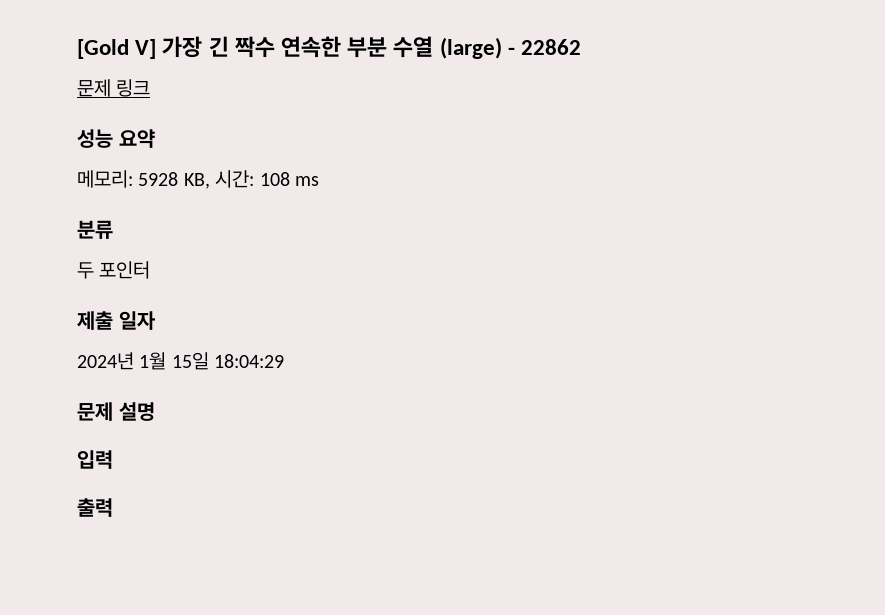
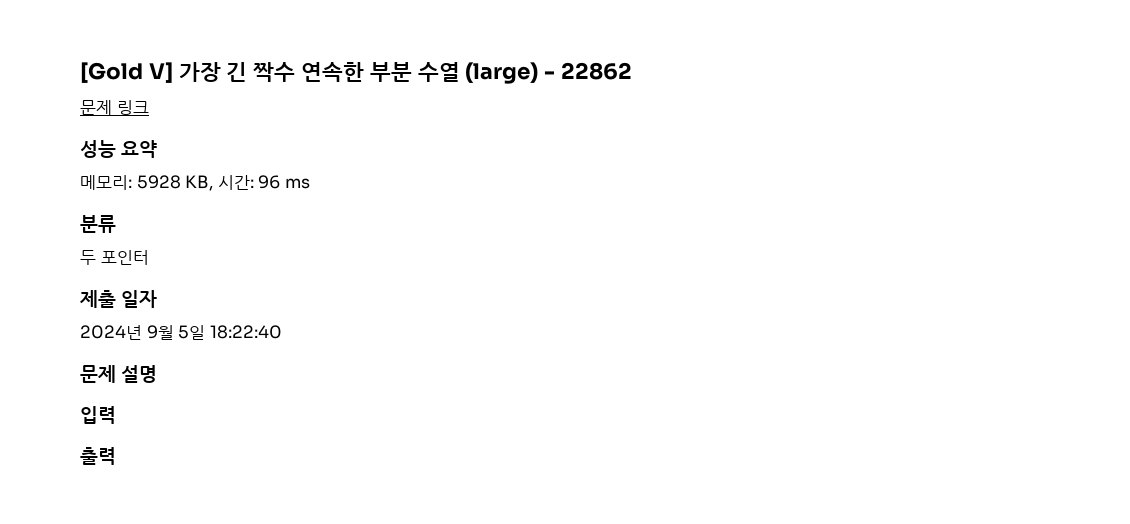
- 메모리: 5928 KB, 시간: 108 ms
+ 메모리: 5928 KB, 시간: 96 ms
- 2024년 1월 15일 18:04:29
+ 2024년 9월 5일 18:22:40

